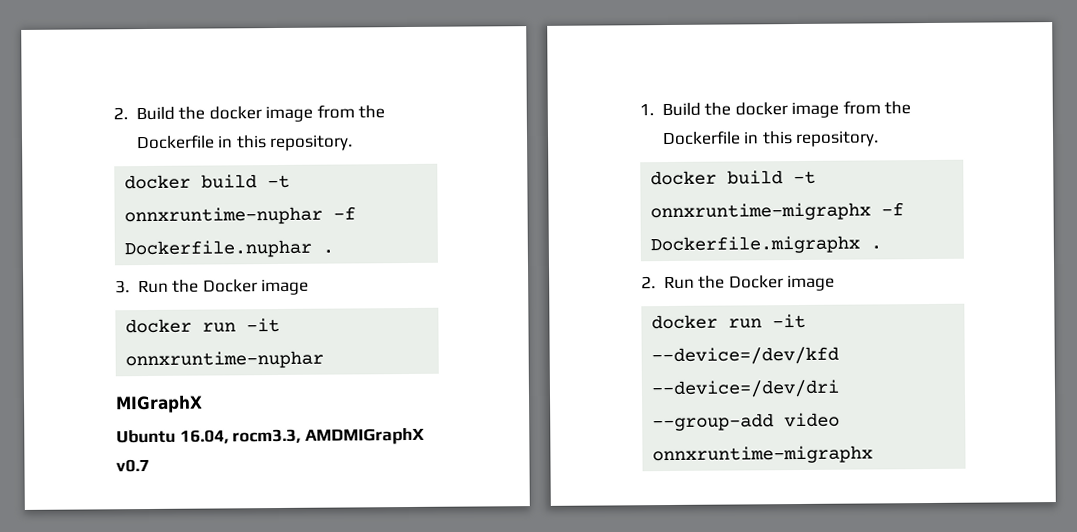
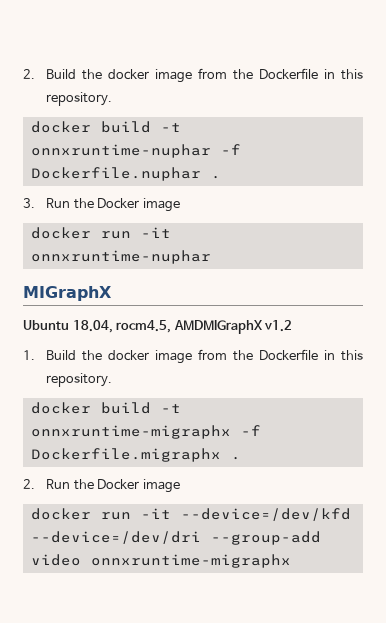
- Ubuntu 16.04, rocm3.3, AMDMIGraphX v0.7
+ Ubuntu 18.04, rocm4.5, AMDMIGraphX v1.2

